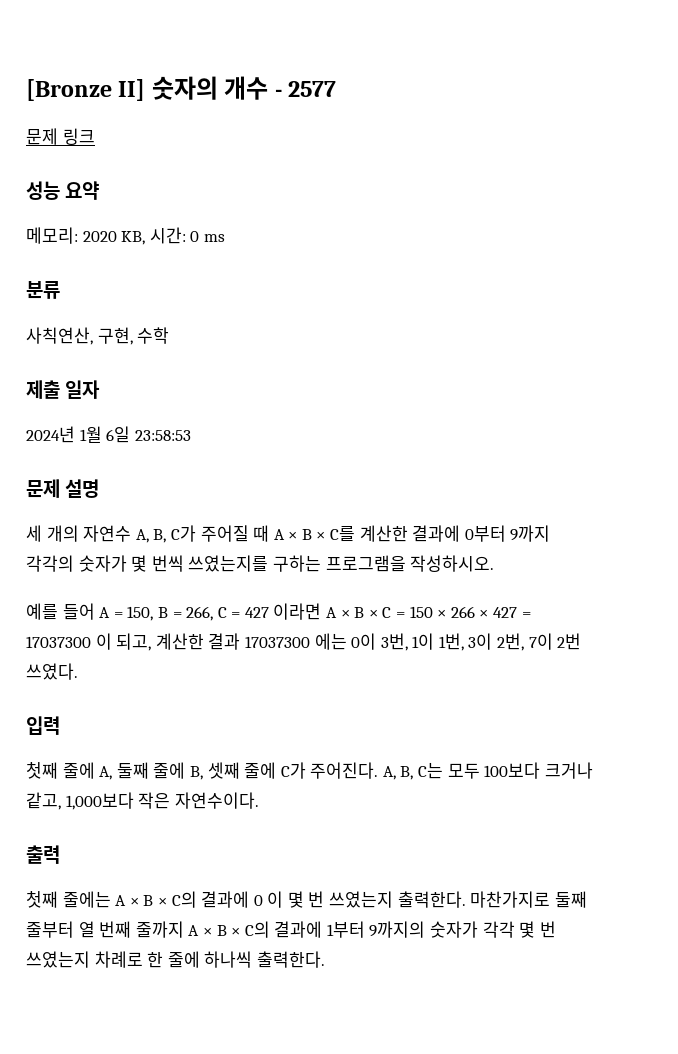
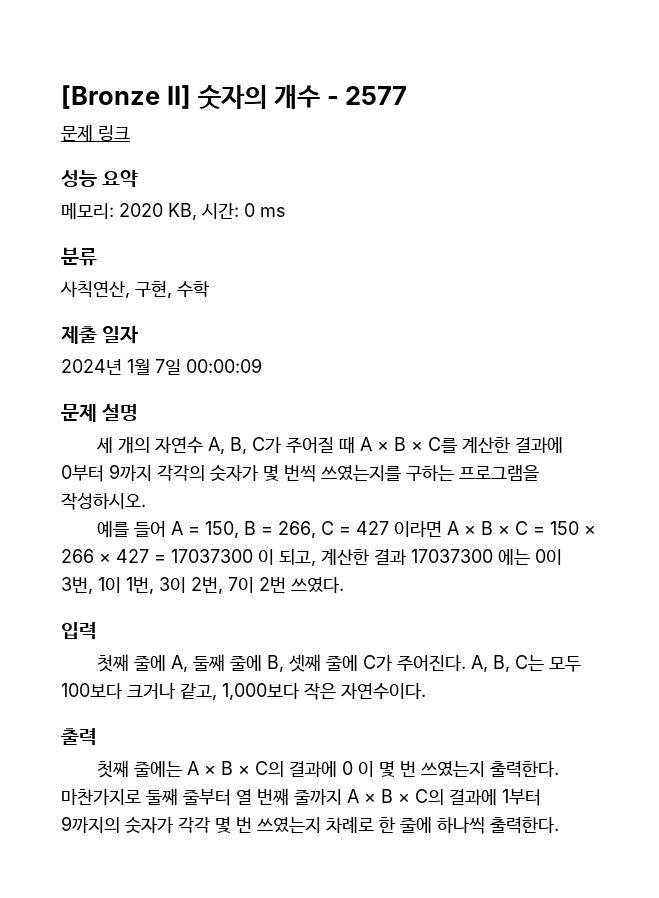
- 2024년 1월 6일 23:58:53
+ 2024년 1월 7일 00:00:09

